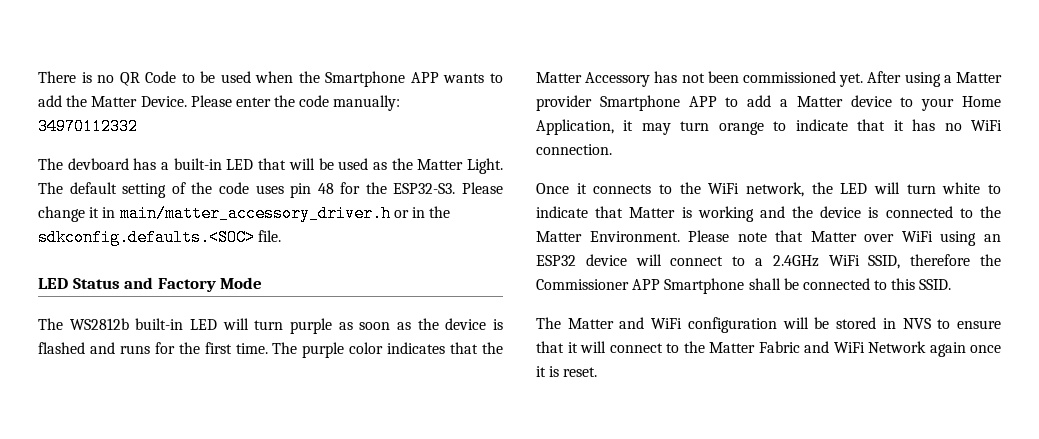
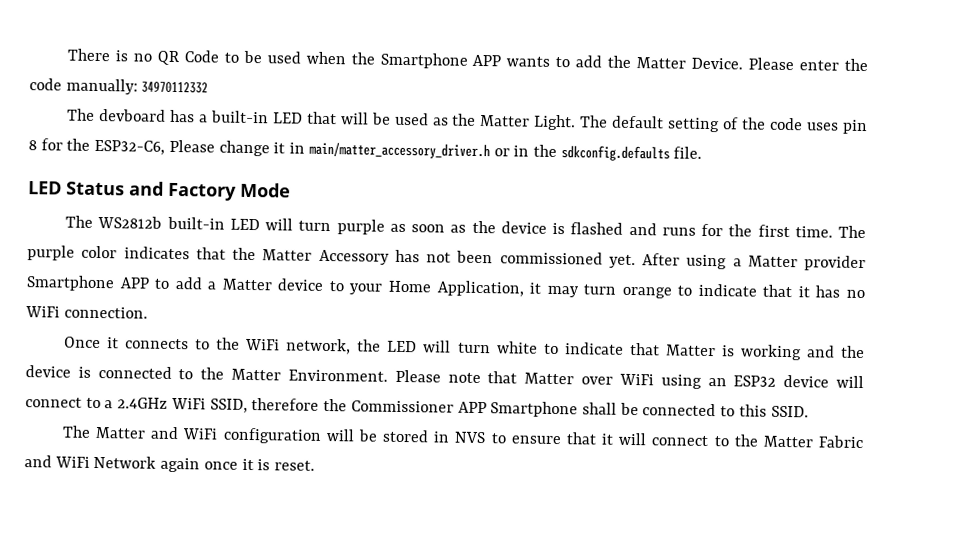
- The default setting of the code uses pin 48 for the ESP32-S3. Please change it in main/matter_accessory_driver.h or in the sdkconfig.defaults.<SOC> file.
+ The default setting of the code uses pin 8 for the ESP32-C6, Please change it in main/matter_accessory_driver.h or in the sdkconfig.defaults file.

